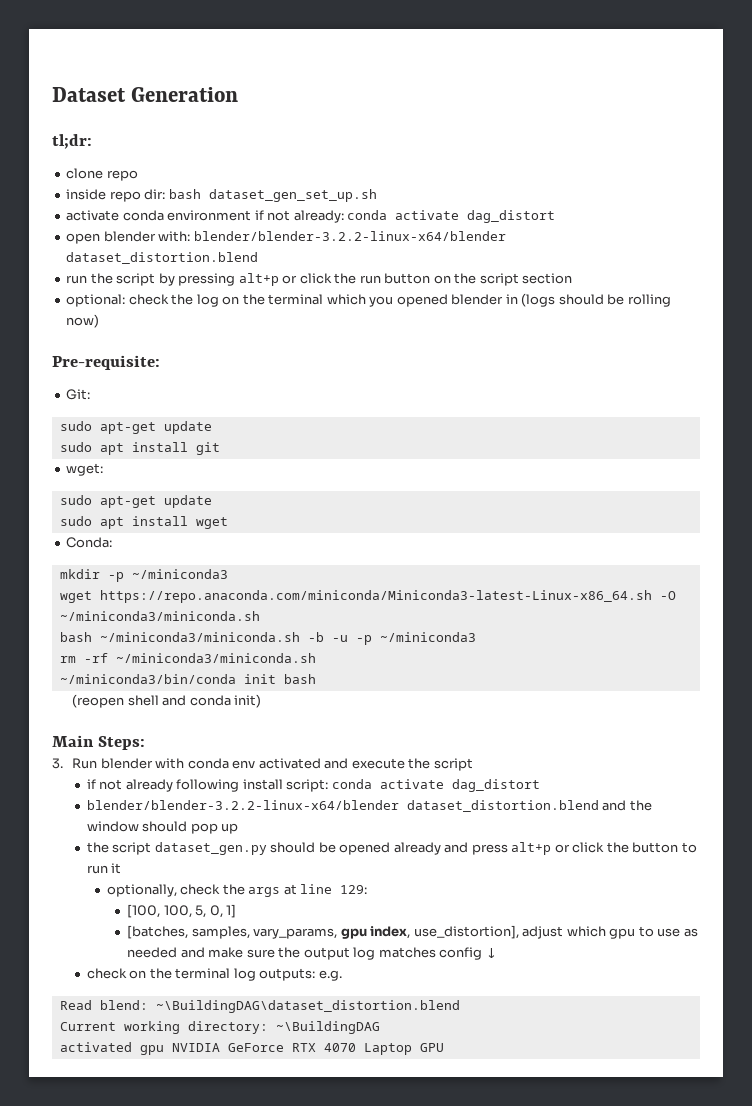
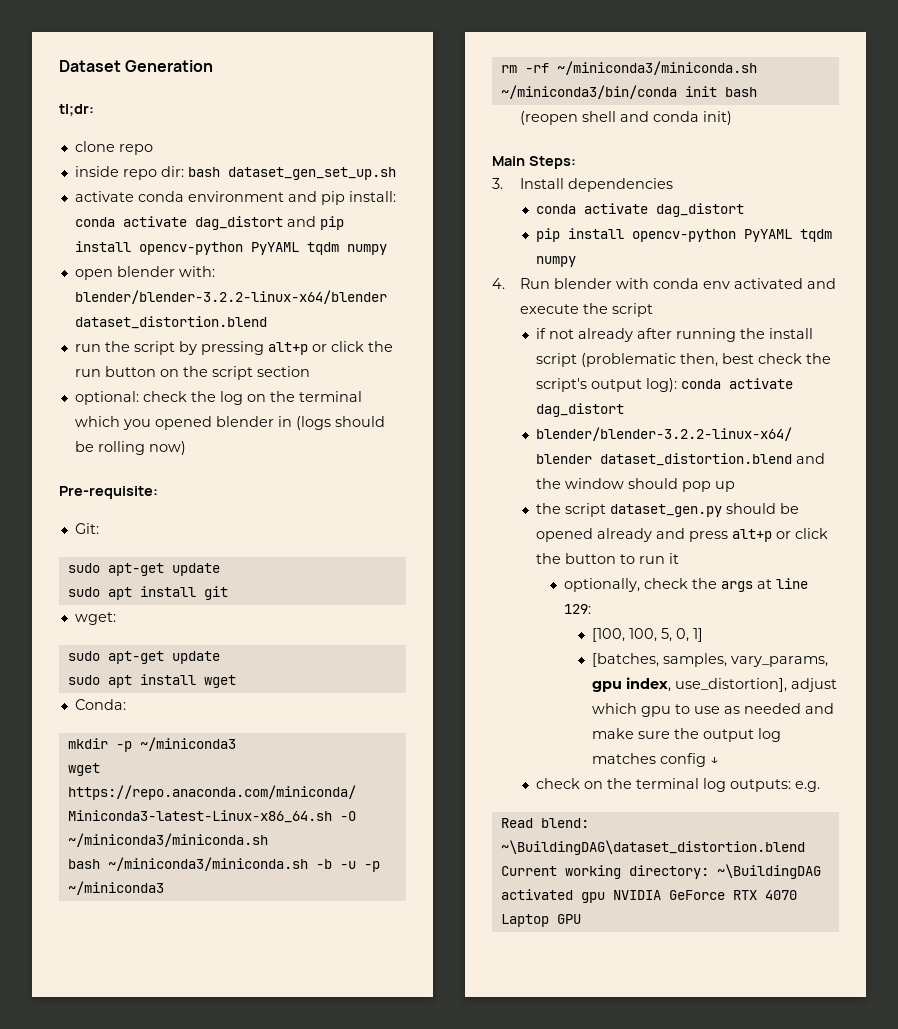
- activate conda environment if not already: conda activate dag_distort
+ activate conda environment and pip install: conda activate dag_distort and pip install opencv-python PyYAML tqdm numpy
- 3. Run blender with conda env activated and execute the script
+ 3. Install dependencies
+ conda activate dag_distort
+ pip install opencv-python PyYAML tqdm numpy
+ 4. Run blender with conda env activated and execute the script
- if not already following install script: conda activate dag_distort
+ if not already after running the install script (problematic then, best check the script's output log): conda activate dag_distort

